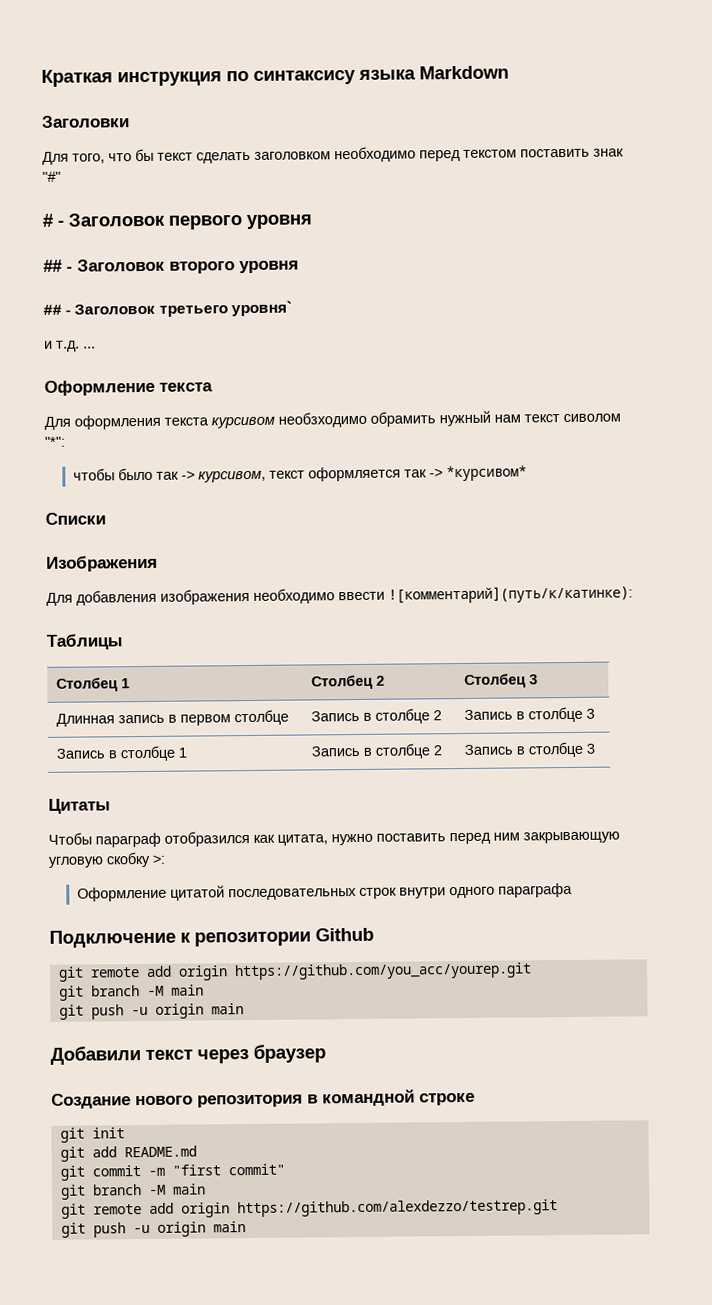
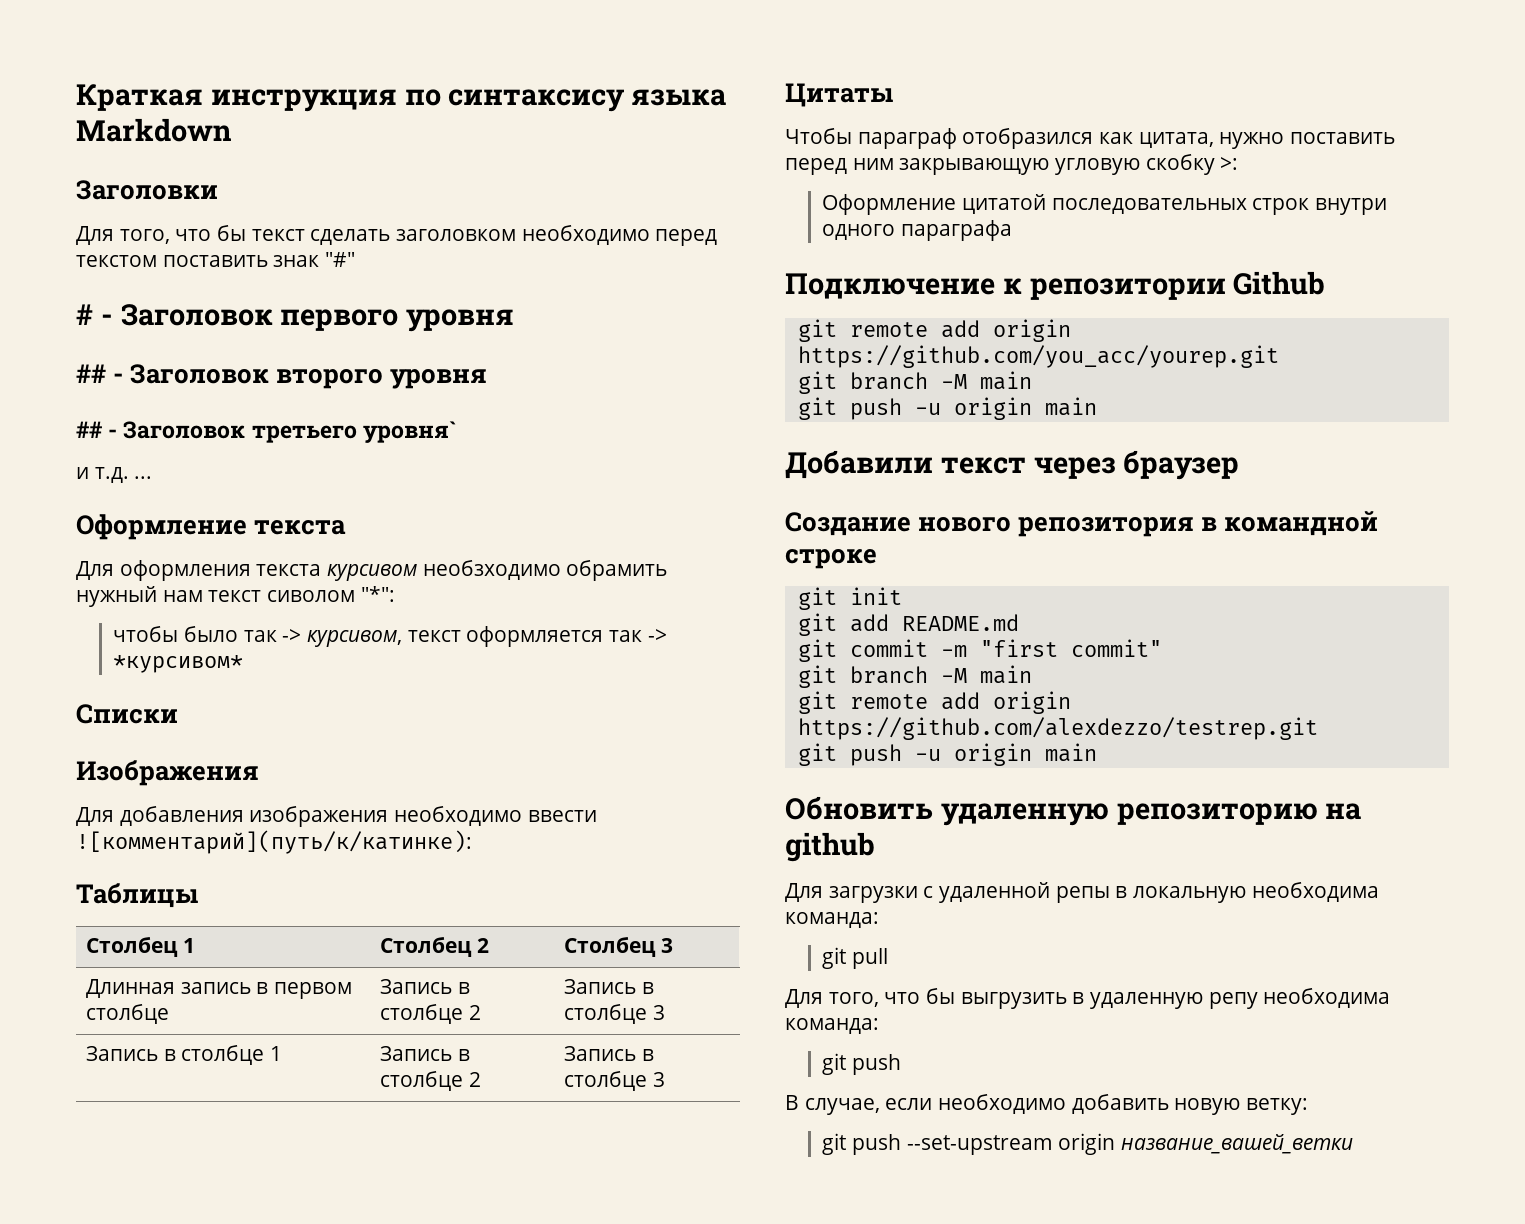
+ Обновить удаленную репозиторию на github
+ Для загрузки с удаленной репы в локальную необходима команда:
+ git pull
+ Для того, что бы выгрузить в удаленную репу необходима команда:
+ git push
+ В случае, если необходимо добавить новую ветку:
+ git push --set-upstream origin название_вашей_ветки

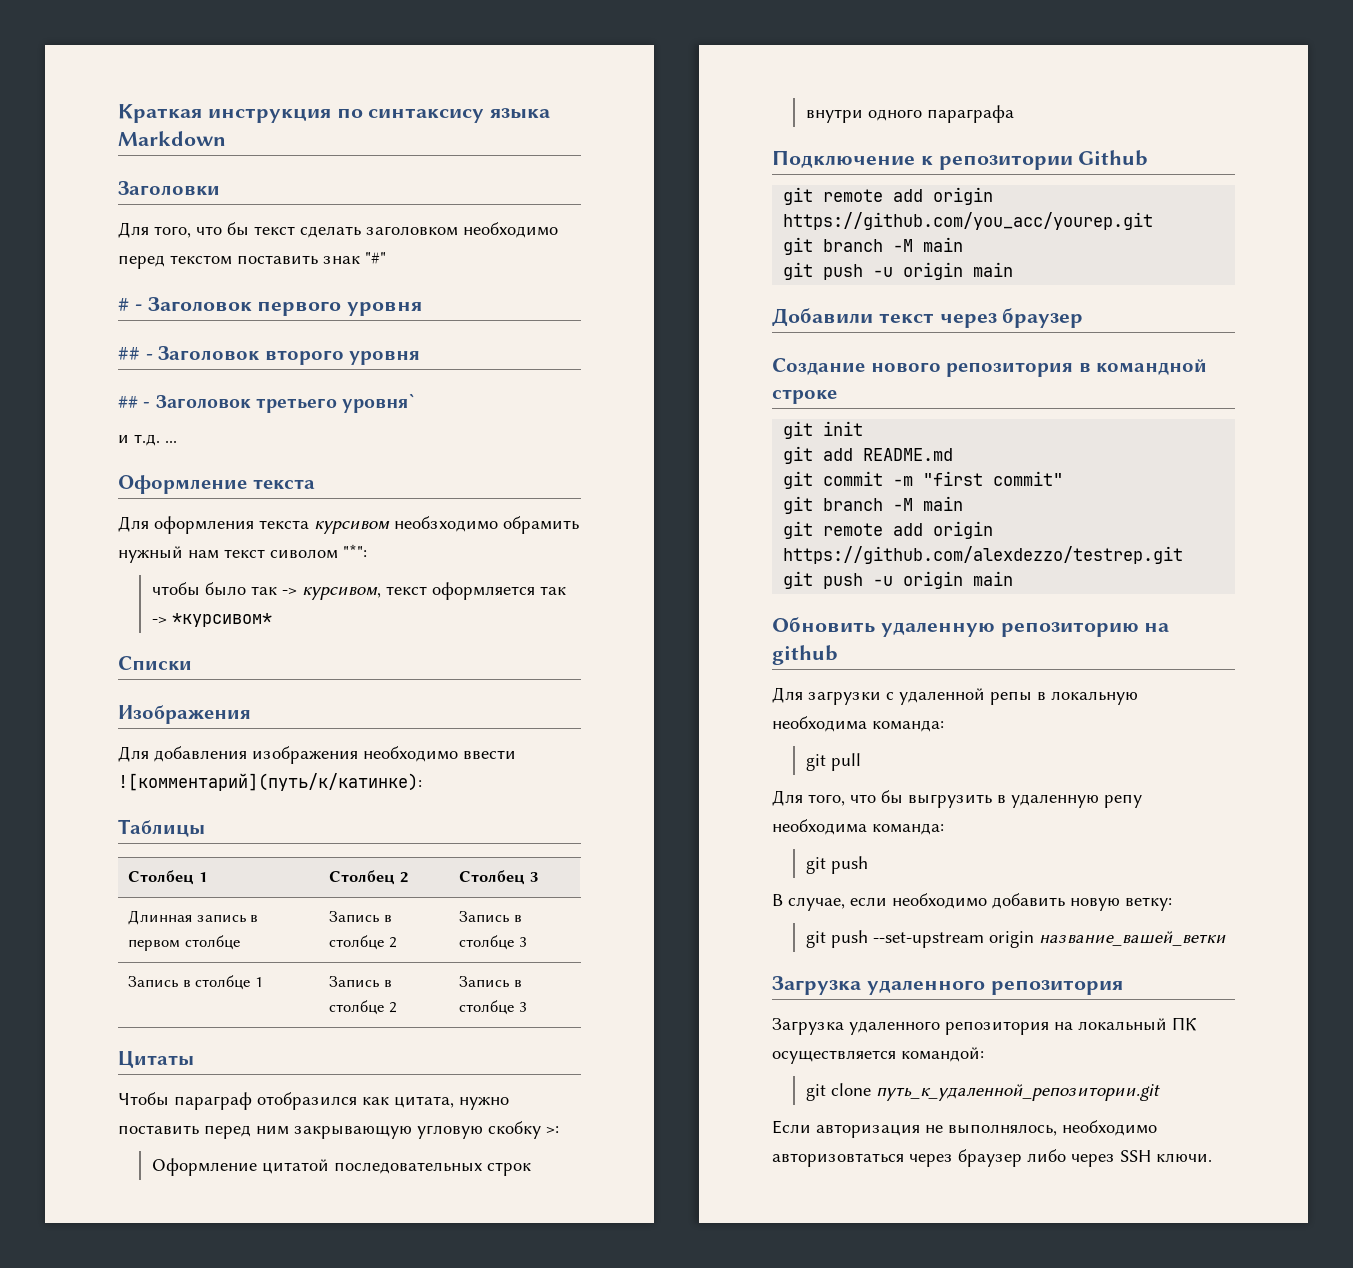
  git push --set-upstream origin название_вашей_ветки
+ Загрузка удаленного репозитория
+ Загрузка удаленного репозитория на локальный ПК осуществляется командой:
+ git clone путь_к_удаленной_репозитории.git
+ Если авторизация не выполнялось, необходимо авторизовтаться через браузер либо через SSH ключи.

